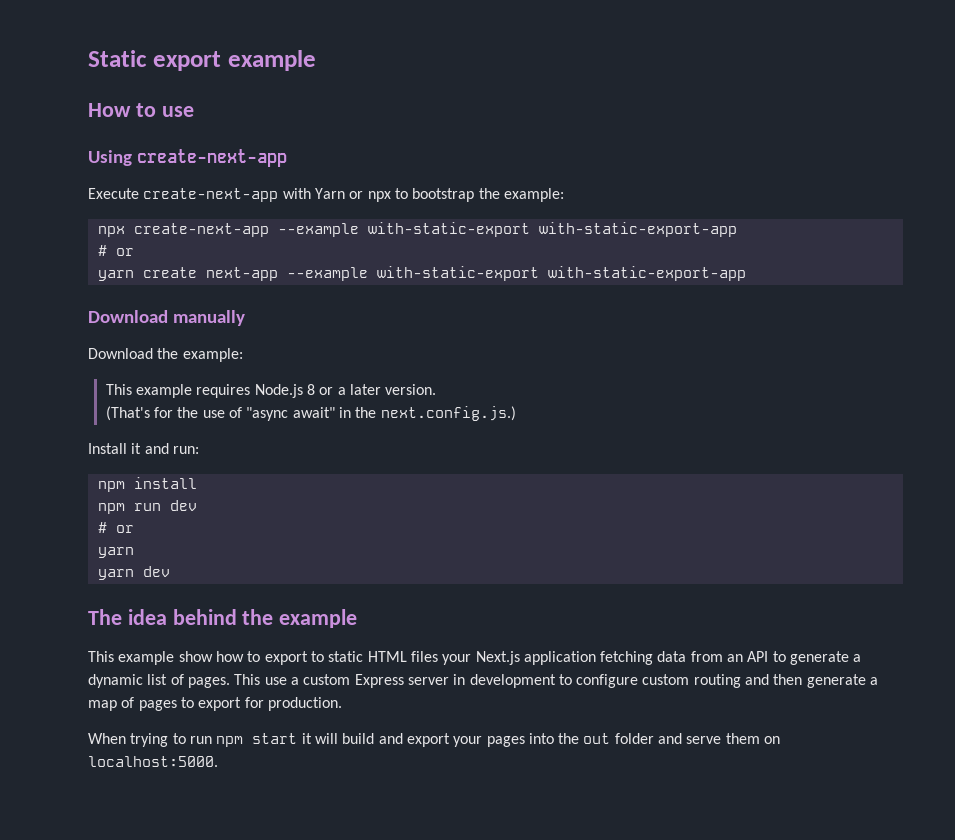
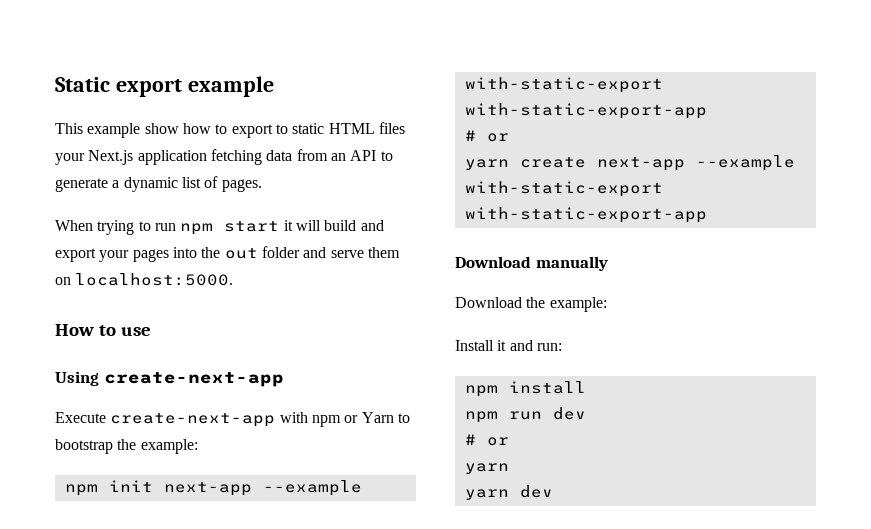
- How to use
- Using create-next-app
- Execute create-next-app with Yarn or npx to bootstrap the example:
- npx create-next-app --example with-static-export with-static-export-app
- # or
- yarn create next-app --example with-static-export with-static-export-app
- Download manually
- Download the example:
- This example requires Node.js 8 or a later version.
- (That's for the use of "async await" in the next.config.js.)
- Install it and run:
- npm install
- npm run dev
- # or
- yarn
- yarn dev
- The idea behind the example
- This use a custom Express server in development to configure custom routing and then generate a map of pages to export for production.
+ How to use
+ Using create-next-app
+ Execute create-next-app with npm or Yarn to bootstrap the example:
+ npm init next-app --example with-static-export with-static-export-app
+ # or
+ yarn create next-app --example with-static-export with-static-export-app
+ Download manually
+ Download the example:
+ Install it and run:
+ npm install
+ npm run dev
+ # or
+ yarn
+ yarn dev

